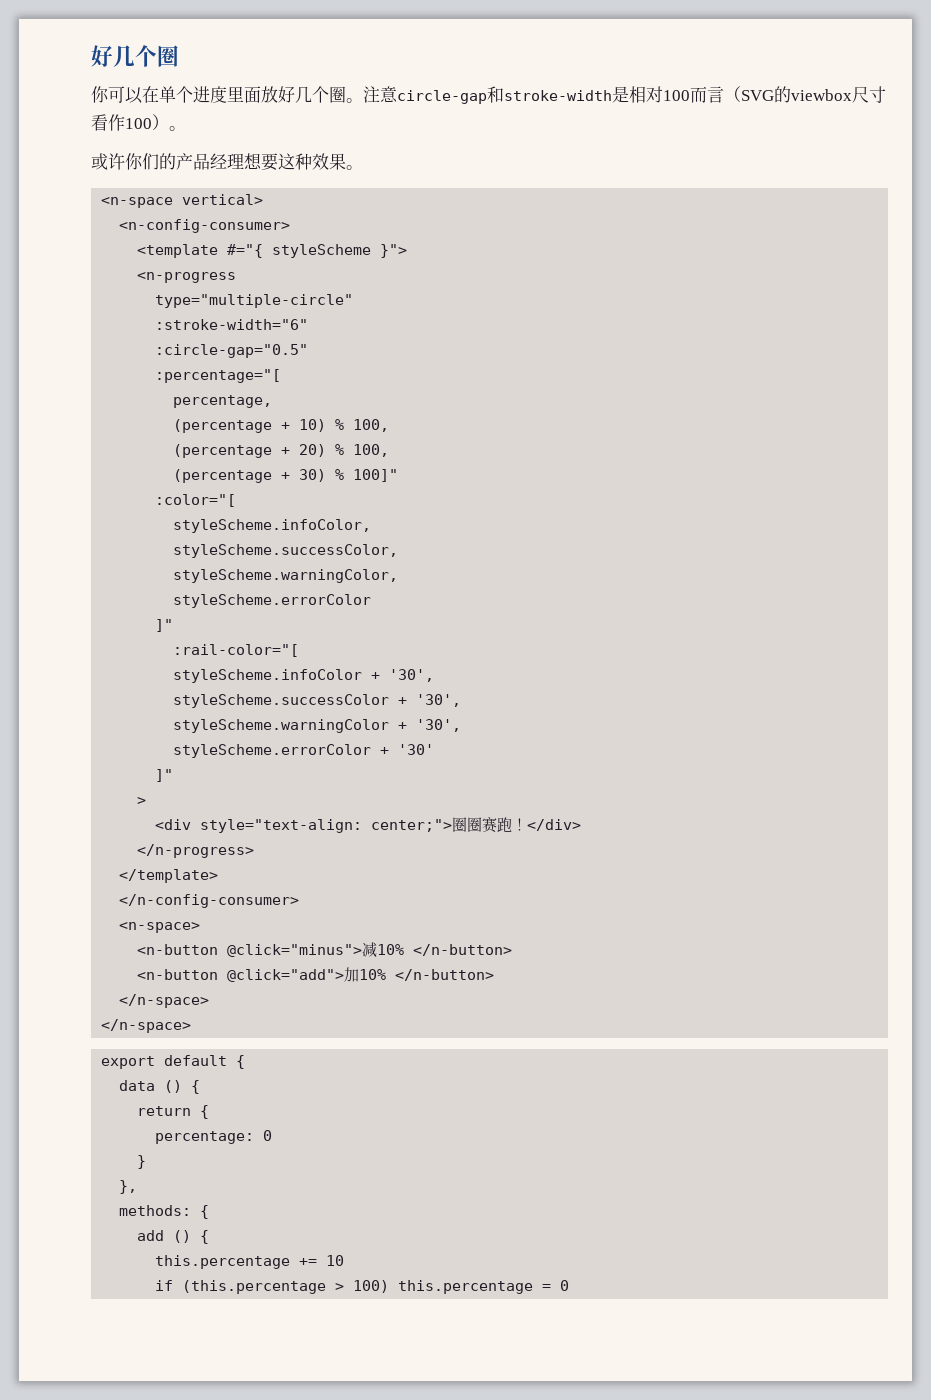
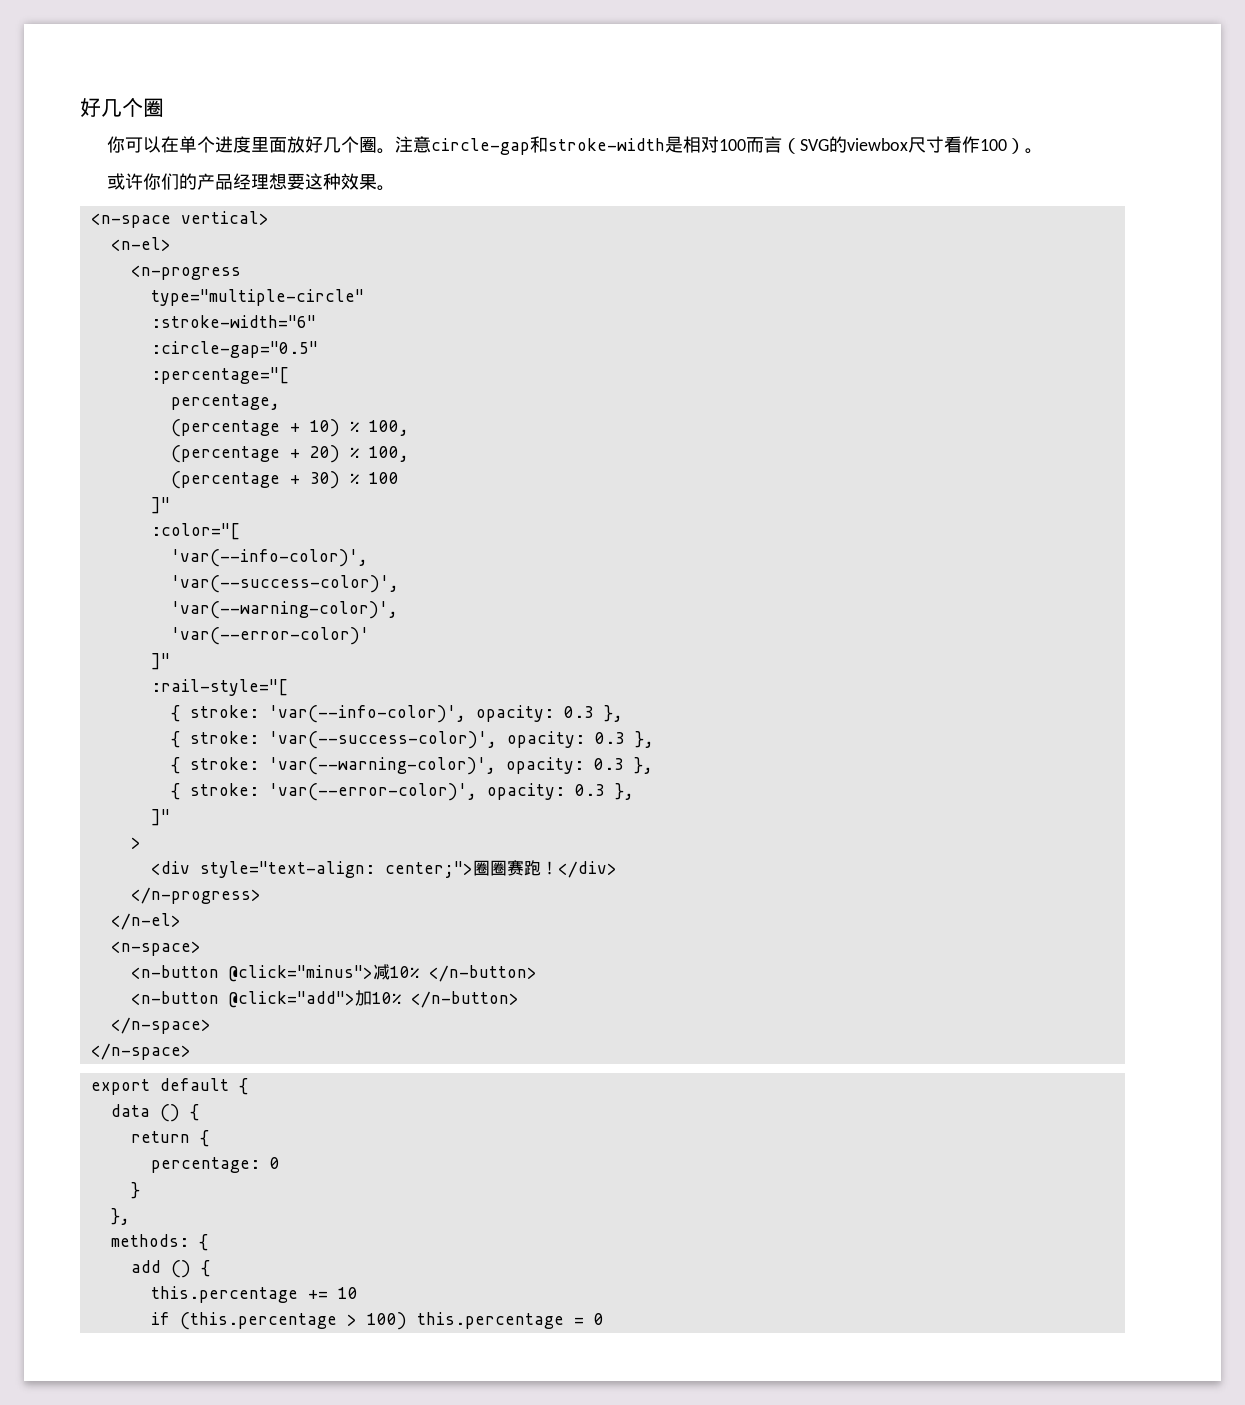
- <n-config-consumer>
- <template #="{ styleScheme }">
+ <n-el>
- (percentage + 30) % 100]"
+ (percentage + 30) % 100
+ ]"
  :color="[
- styleScheme.infoColor,
- styleScheme.successColor,
- styleScheme.warningColor,
- styleScheme.errorColor
+ 'var(--info-color)',
+ 'var(--success-color)',
+ 'var(--warning-color)',
+ 'var(--error-color)'
  ]"
- :rail-color="[
- styleScheme.infoColor + '30',
- styleScheme.successColor + '30',
- styleScheme.warningColor + '30',
- styleScheme.errorColor + '30'
+ :rail-style="[
+ { stroke: 'var(--info-color)', opacity: 0.3 },
+ { stroke: 'var(--success-color)', opacity: 0.3 },
+ { stroke: 'var(--warning-color)', opacity: 0.3 },
+ { stroke: 'var(--error-color)', opacity: 0.3 },
- </template>
- </n-config-consumer>
+ </n-el>

